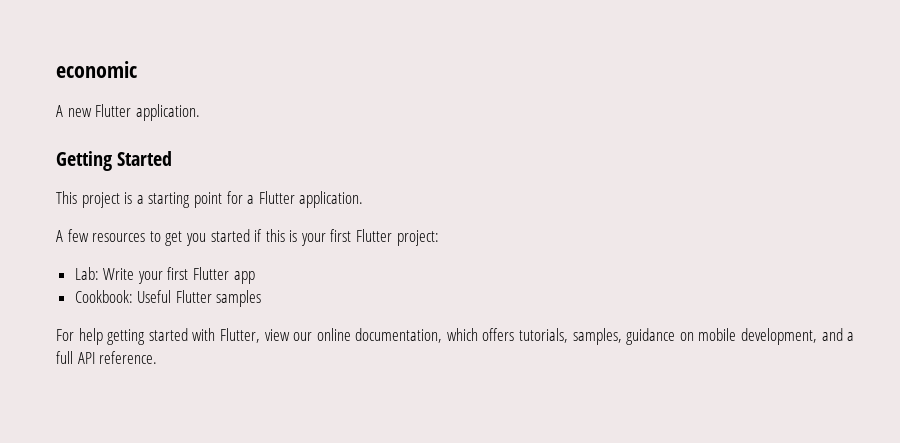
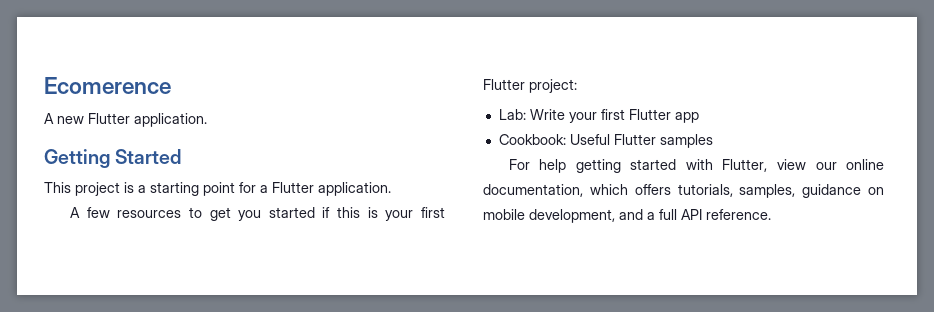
- economic
+ Ecomerence

